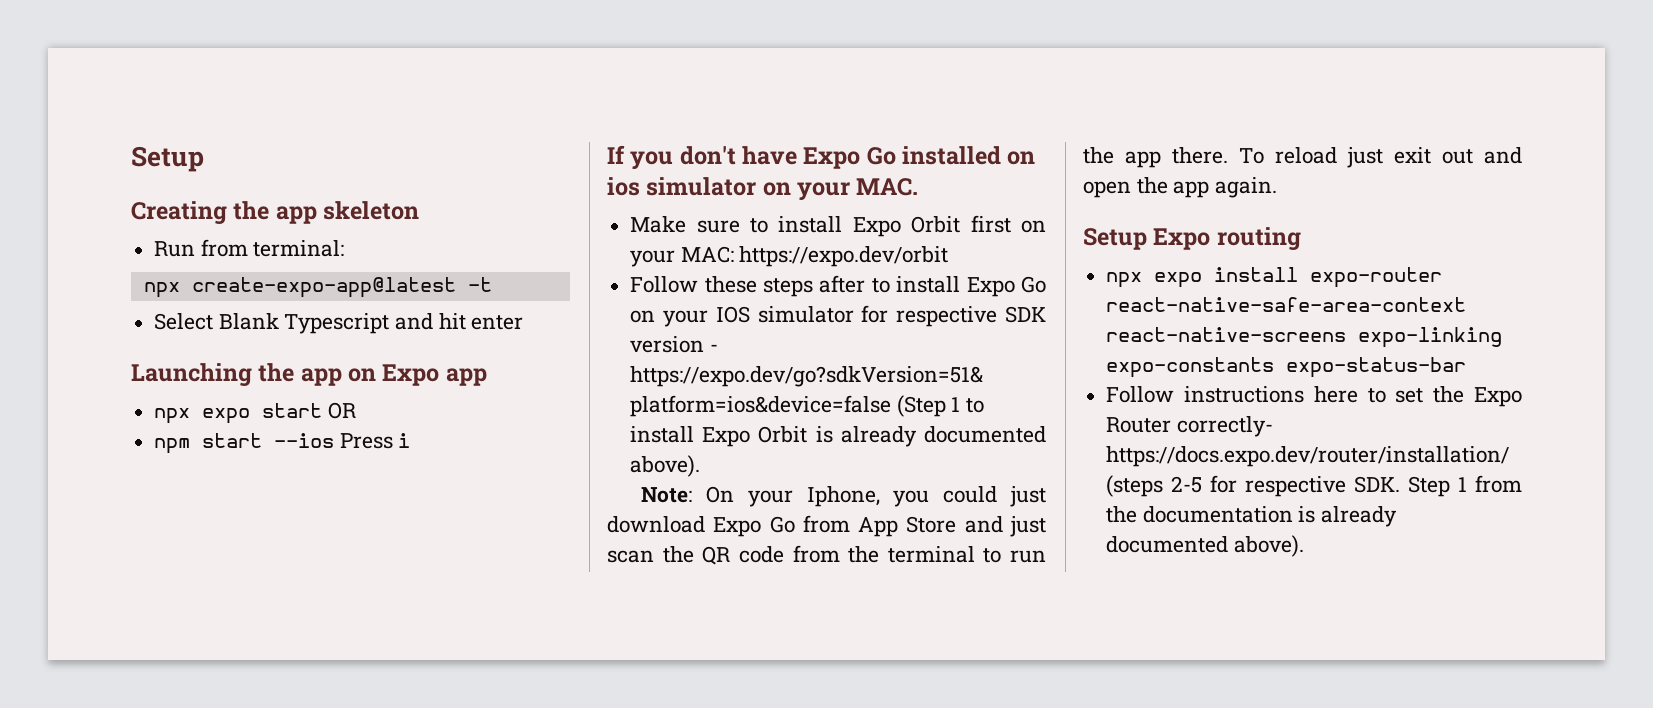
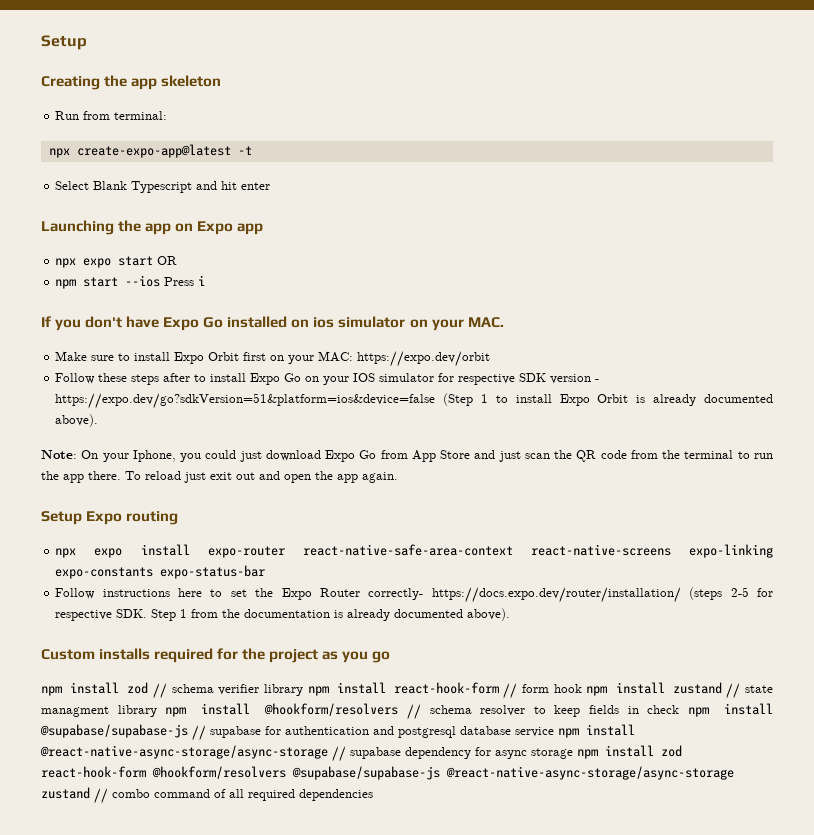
+ Custom installs required for the project as you go
+ npm install zod // schema verifier library npm install react-hook-form // form hook npm install zustand // state managment library npm install @hookform/resolvers // schema resolver to keep fields in check npm install @supabase/supabase-js // supabase for authentication and postgresql database service npm install @react-native-async-storage/async-storage // supabase dependency for async storage npm install zod react-hook-form @hookform/resolvers @supabase/supabase-js @react-native-async-storage/async-storage zustand // combo command of all required dependencies

